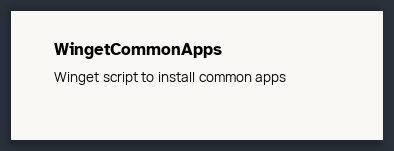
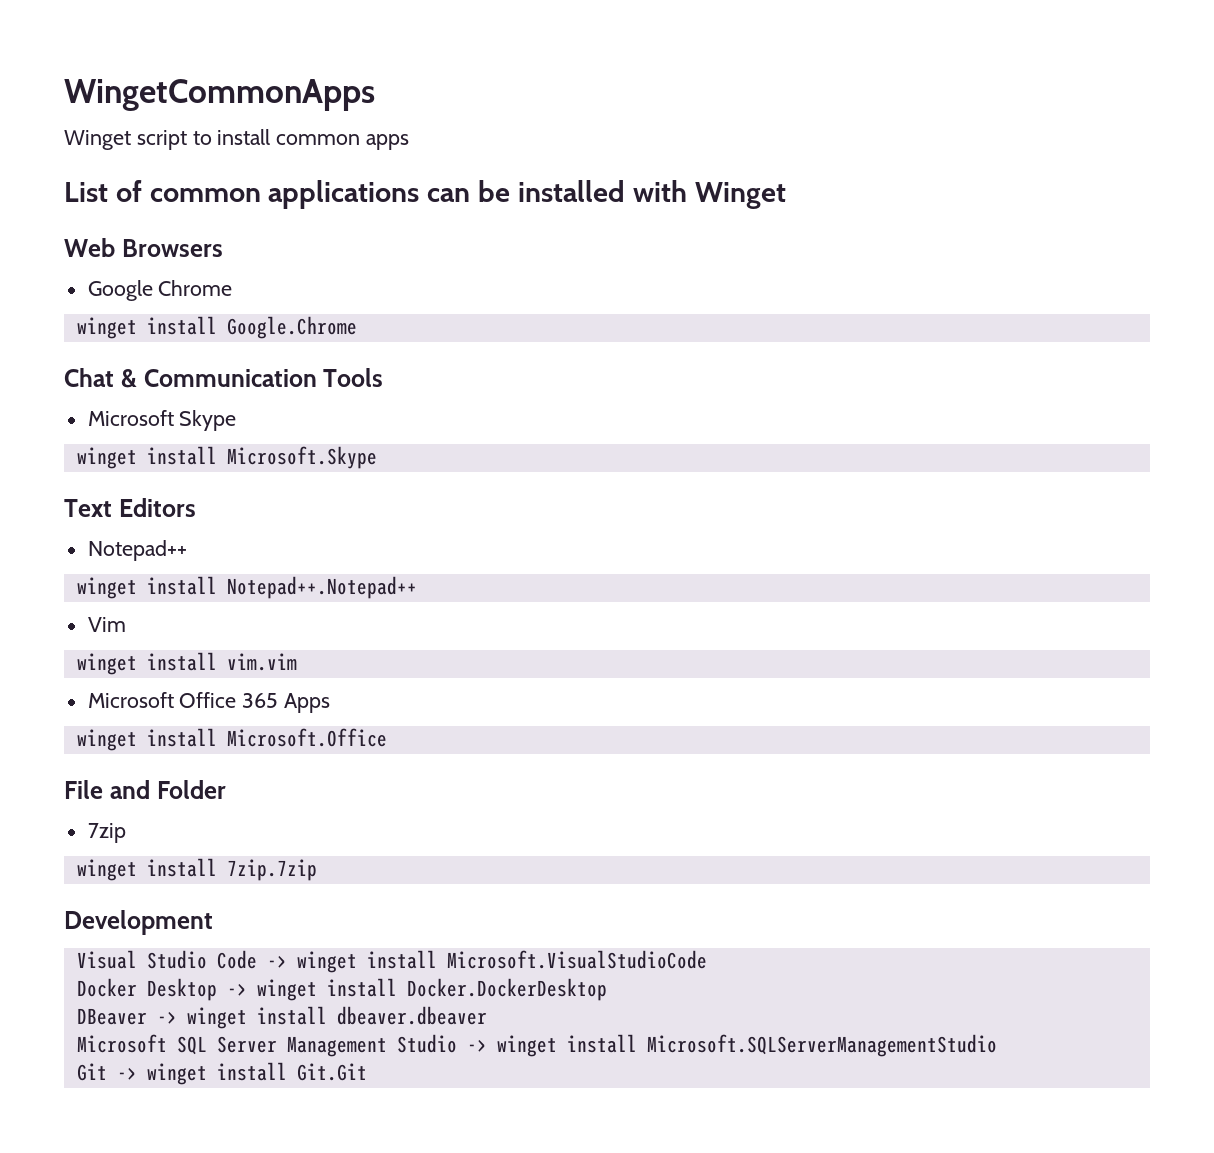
+ List of common applications can be installed with Winget
+ Web Browsers
+ Google Chrome
+ winget install Google.Chrome
+ Chat & Communication Tools
+ Microsoft Skype
+ winget install Microsoft.Skype
+ Text Editors
+ Notepad++
+ winget install Notepad++.Notepad++
+ Vim
+ winget install vim.vim
+ Microsoft Office 365 Apps
+ winget install Microsoft.Office
+ File and Folder
+ 7zip
+ winget install 7zip.7zip
+ Development
+ Visual Studio Code -> winget install Microsoft.VisualStudioCode
+ Docker Desktop -> winget install Docker.DockerDesktop
+ DBeaver -> winget install dbeaver.dbeaver
+ Microsoft SQL Server Management Studio -> winget install Microsoft.SQLServerManagementStudio
+ Git -> winget install Git.Git

